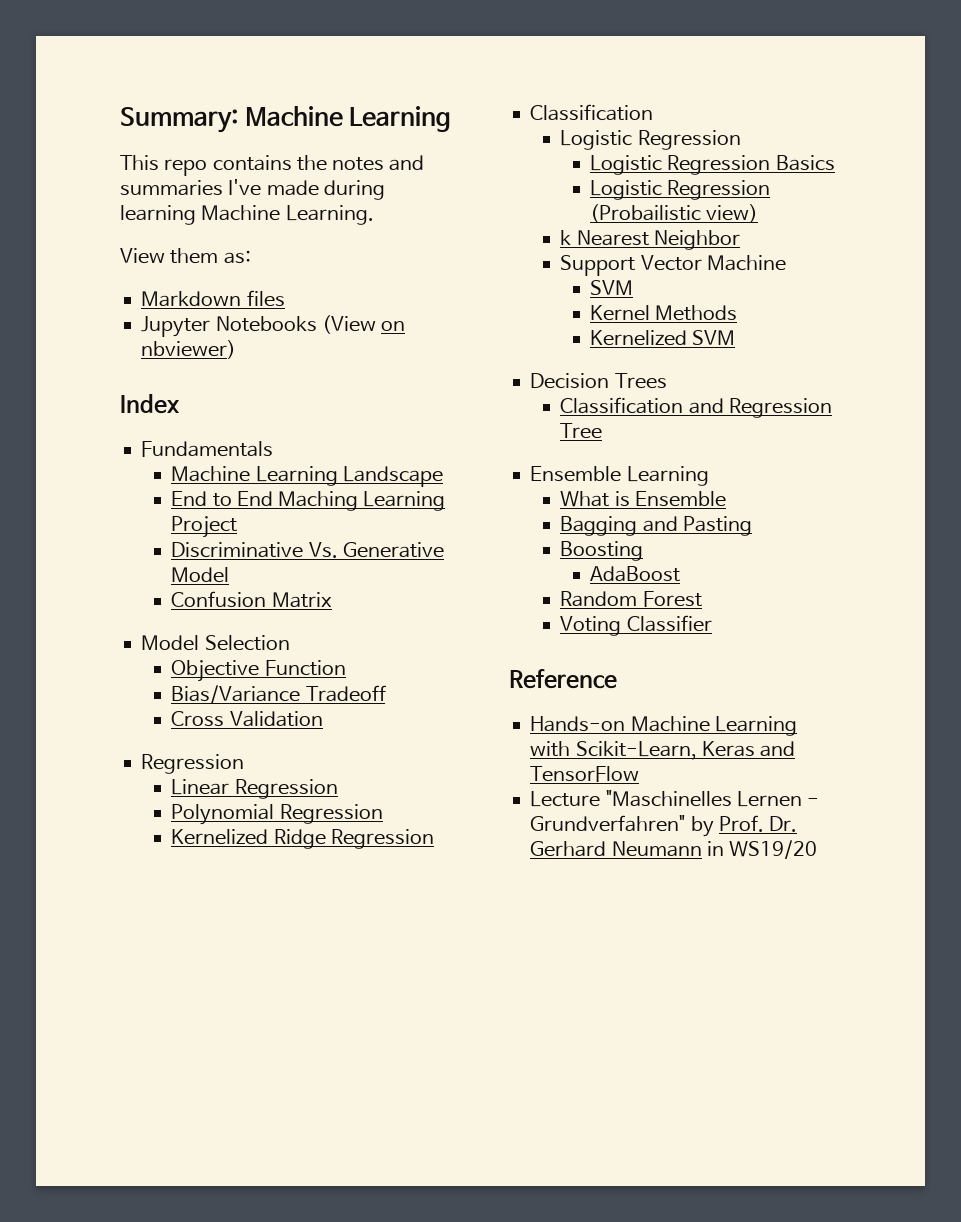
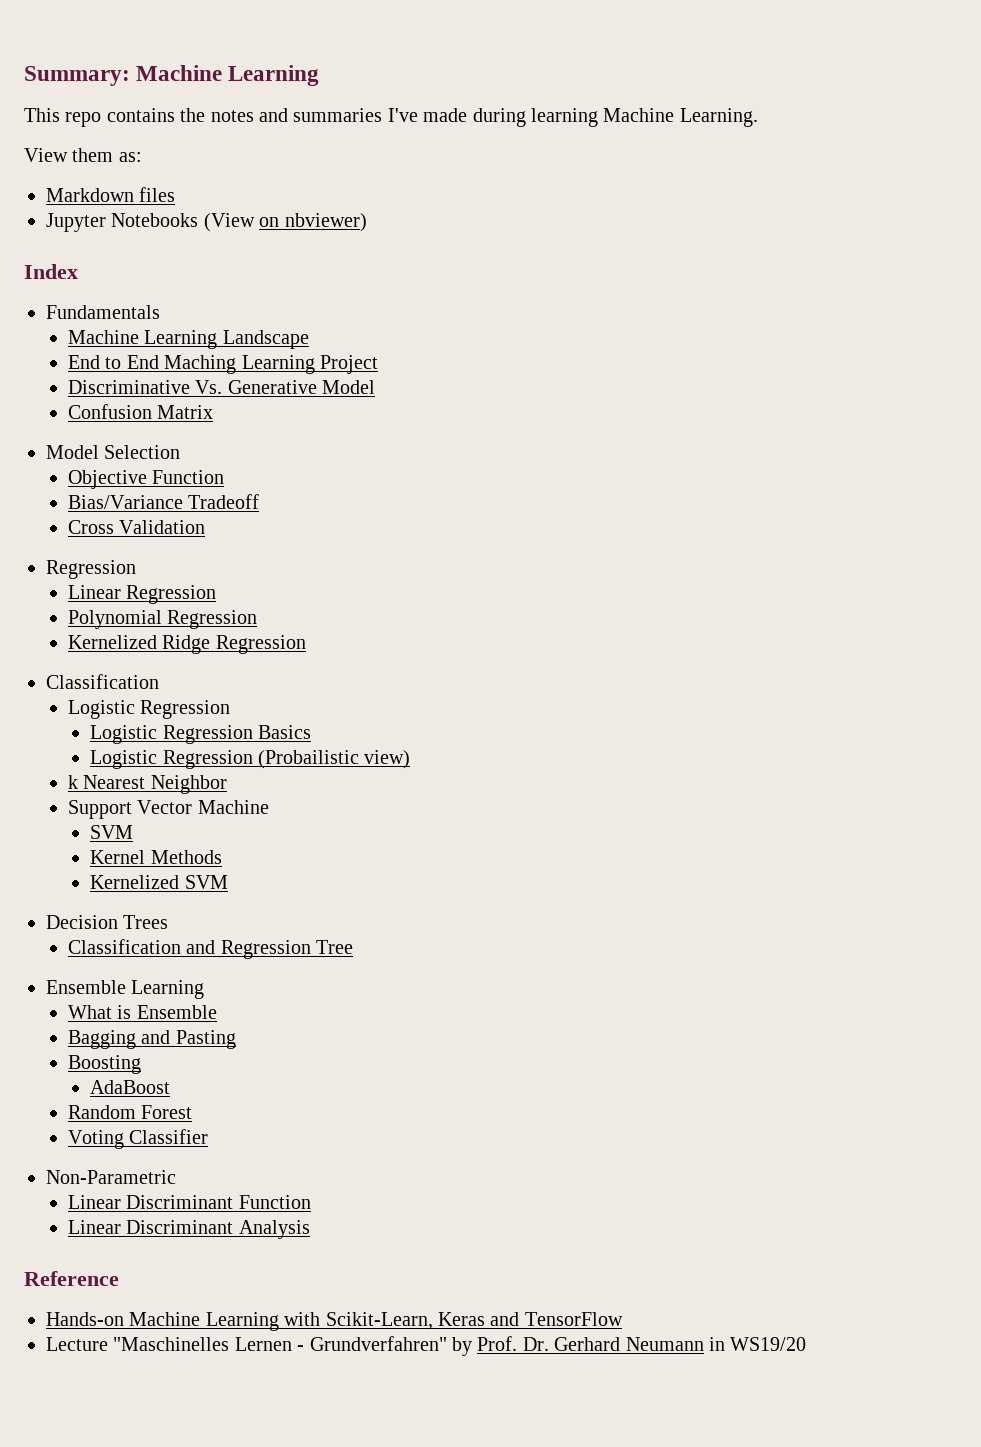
+ Non-Parametric
+ Linear Discriminant Function
+ Linear Discriminant Analysis

